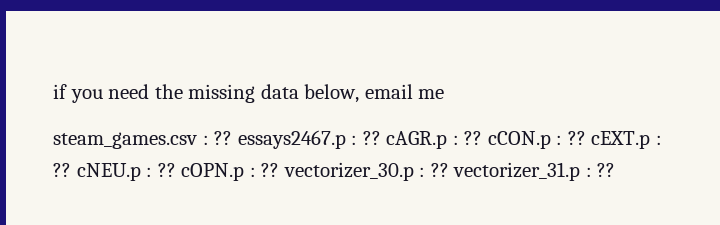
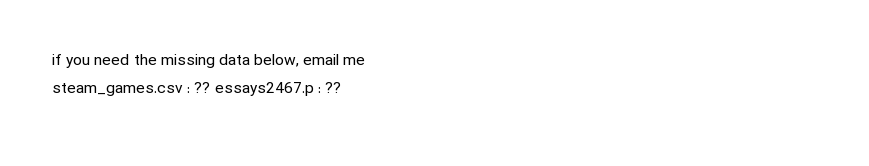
- steam_games.csv : ?? essays2467.p : ?? cAGR.p : ?? cCON.p : ?? cEXT.p : ?? cNEU.p : ?? cOPN.p : ?? vectorizer_30.p : ?? vectorizer_31.p : ??
+ steam_games.csv : ?? essays2467.p : ??

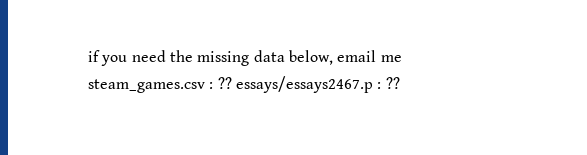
- steam_games.csv : ?? essays2467.p : ??
+ steam_games.csv : ?? essays/essays2467.p : ??

